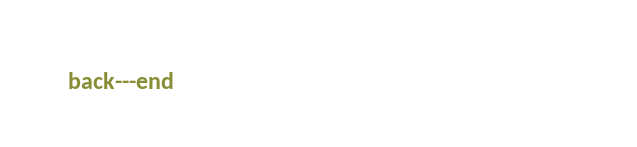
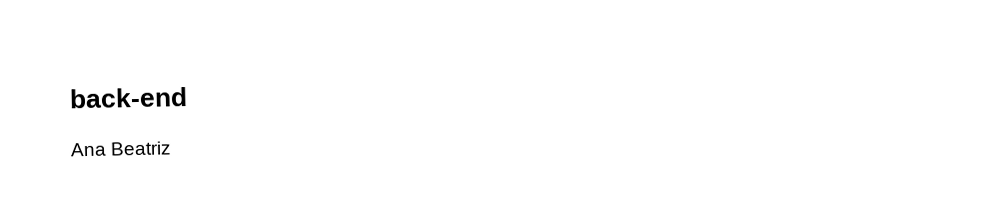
- back---end
+ back-end
+ Ana Beatriz

